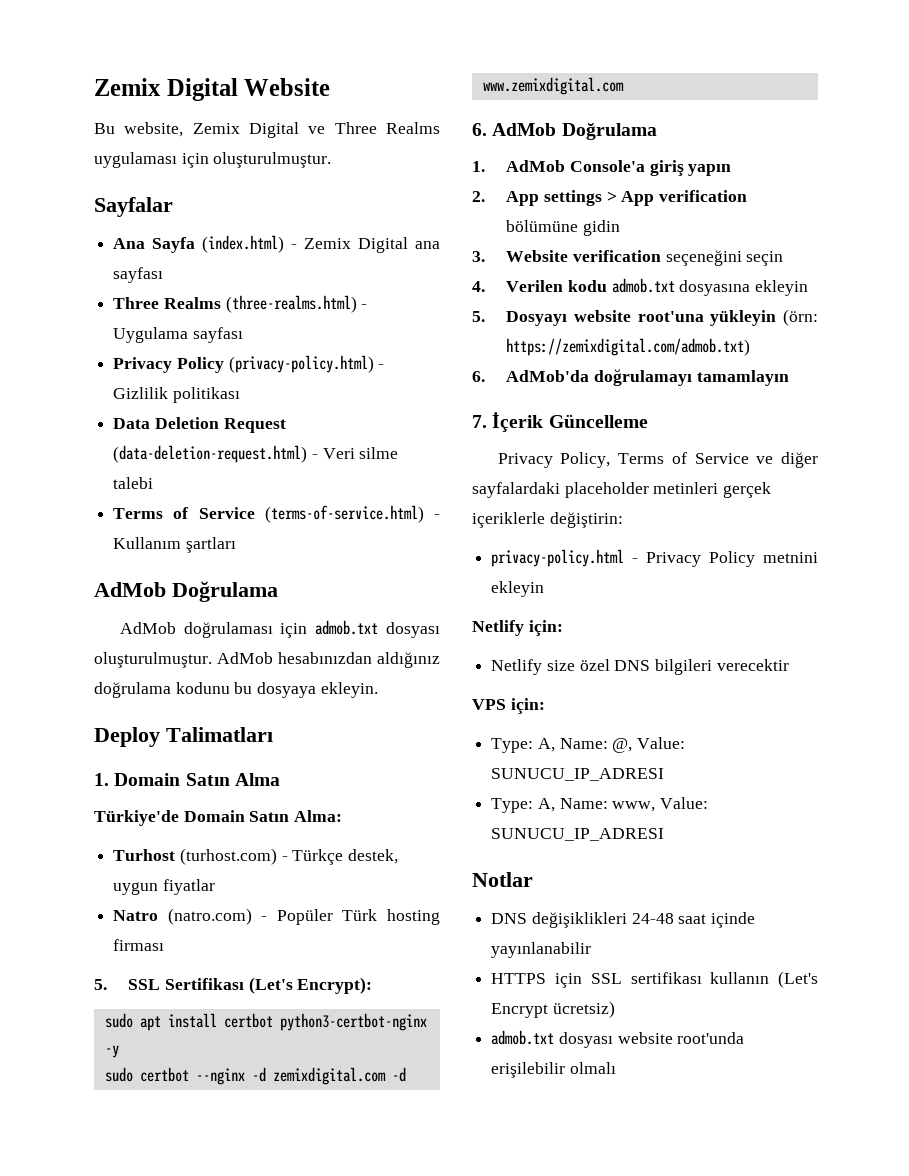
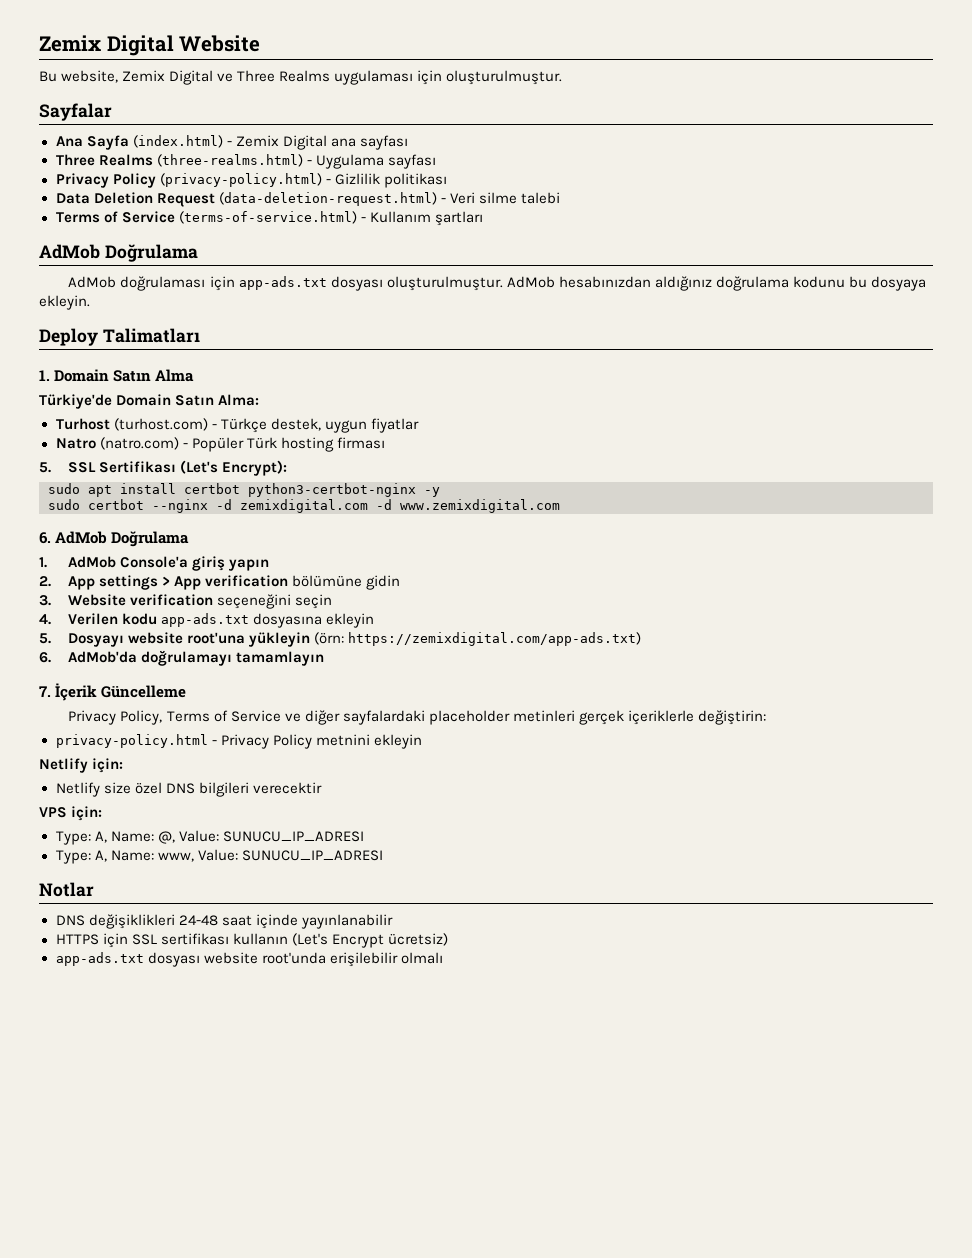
- AdMob doğrulaması için admob.txt dosyası oluşturulmuştur.
+ AdMob doğrulaması için app-ads.txt dosyası oluşturulmuştur.
- 4. Verilen kodu admob.txt dosyasına ekleyin
+ 4. Verilen kodu app-ads.txt dosyasına ekleyin
- 5. Dosyayı website root'una yükleyin (örn: https://zemixdigital.com/admob.txt)
+ 5. Dosyayı website root'una yükleyin (örn: https://zemixdigital.com/app-ads.txt)
- admob.txt dosyası website root'unda erişilebilir olmalı
+ app-ads.txt dosyası website root'unda erişilebilir olmalı

